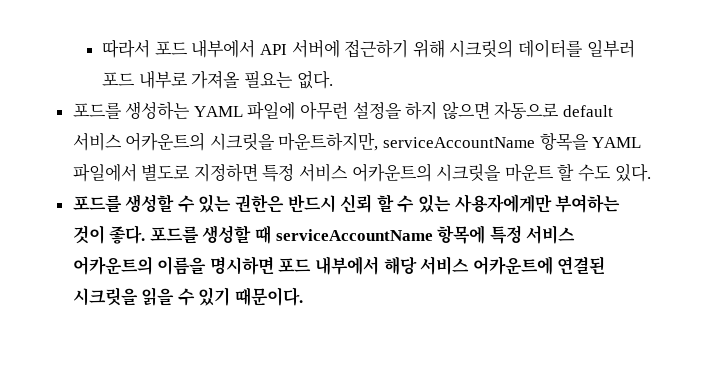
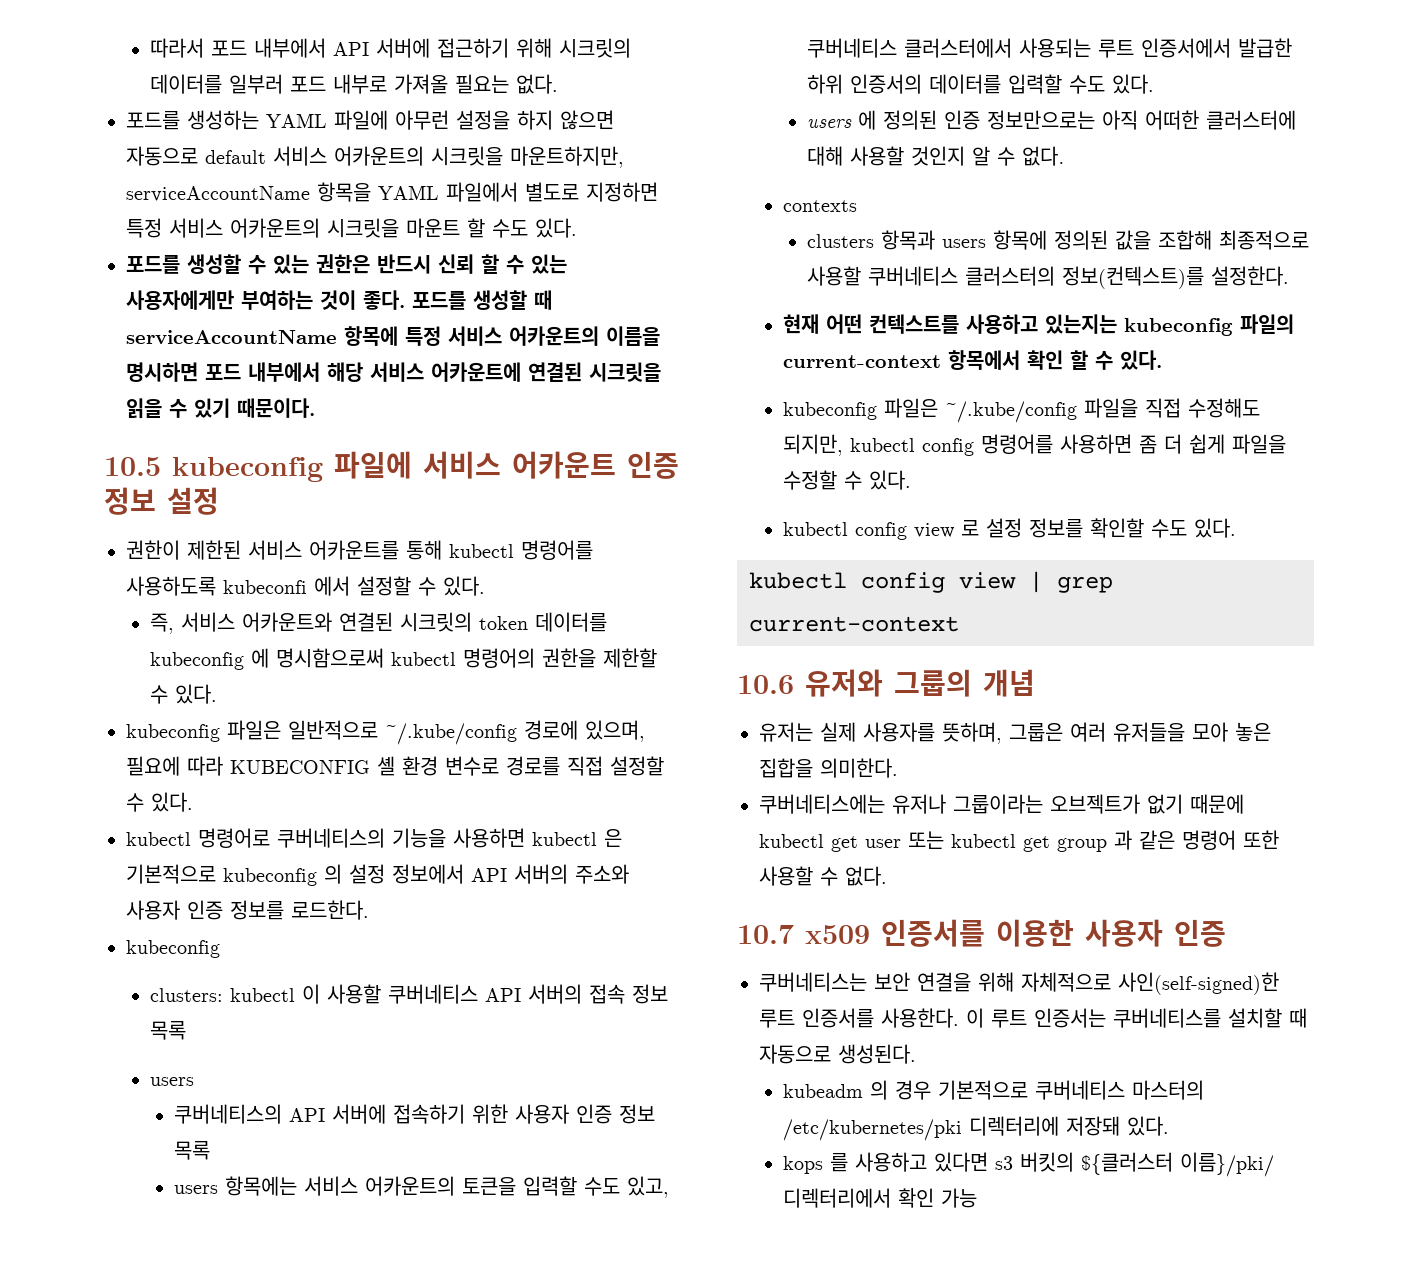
+ 10.5 kubeconfig 파일에 서비스 어카운트 인증 정보 설정
+ 권한이 제한된 서비스 어카운트를 통해 kubectl 명령어를 사용하도록 kubeconfi 에서 설정할 수 있다.
+ 즉, 서비스 어카운트와 연결된 시크릿의 token 데이터를 kubeconfig 에 명시함으로써 kubectl 명령어의 권한을 제한할 수 있다.
+ kubeconfig 파일은 일반적으로 ~/.kube/config 경로에 있으며, 필요에 따라 KUBECONFIG 셸 환경 변수로 경로를 직접 설정할 수 있다.
+ kubectl 명령어로 쿠버네티스의 기능을 사용하면 kubectl 은 기본적으로 kubeconfig 의 설정 정보에서 API 서버의 주소와 사용자 인증 정보를 로드한다.
+ kubeconfig
+ clusters: kubectl 이 사용할 쿠버네티스 API 서버의 접속 정보 목록
+ users
+ 쿠버네티스의 API 서버에 접속하기 위한 사용자 인증 정보 목록
+ users 항목에는 서비스 어카운트의 토큰을 입력할 수도 있고, 쿠버네티스 클러스터에서 사용되는 루트 인증서에서 발급한 하위 인증서의 데이터를 입력할 수도 있다.
+ users 에 정의된 인증 정보만으로는 아직 어떠한 클러스터에 대해 사용할 것인지 알 수 없다.
+ contexts
+ clusters 항목과 users 항목에 정의된 값을 조합해 최종적으로 사용할 쿠버네티스 클러스터의 정보(컨텍스트)를 설정한다.
+ 현재 어떤 컨텍스트를 사용하고 있는지는 kubeconfig 파일의 current-context 항목에서 확인 할 수 있다.
+ kubeconfig 파일은 ~/.kube/config 파일을 직접 수정해도 되지만, kubectl config 명령어를 사용하면 좀 더 쉽게 파일을 수정할 수 있다.
+ kubectl config view 로 설정 정보를 확인할 수도 있다.
+ kubectl config view | grep current-context
+ 10.6 유저와 그룹의 개념
+ 유저는 실제 사용자를 뜻하며, 그룹은 여러 유저들을 모아 놓은 집합을 의미한다.
+ 쿠버네티스에는 유저나 그룹이라는 오브젝트가 없기 때문에 kubectl get user 또는 kubectl get group 과 같은 명령어 또한 사용할 수 없다.
+ 10.7 x509 인증서를 이용한 사용자 인증
+ 쿠버네티스는 보안 연결을 위해 자체적으로 사인(self-signed)한 루트 인증서를 사용한다. 이 루트 인증서는 쿠버네티스를 설치할 때 자동으로 생성된다.
+ kubeadm 의 경우 기본적으로 쿠버네티스 마스터의 /etc/kubernetes/pki 디렉터리에 저장돼 있다.
+ kops 를 사용하고 있다면 s3 버킷의 ${클러스터 이름}/pki/ 디렉터리에서 확인 가능

